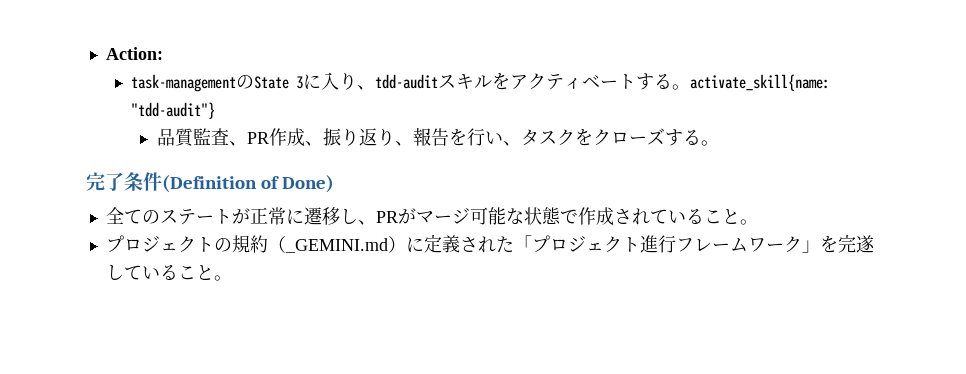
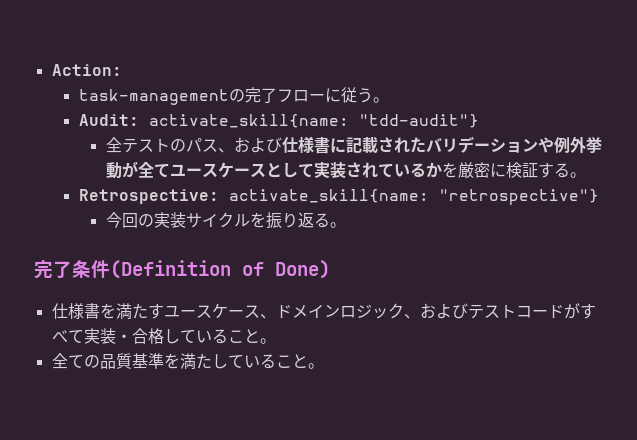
- task-managementのState 3に入り、tdd-auditスキルをアクティベートする。activate_skill{name: "tdd-audit"}
- 品質監査、PR作成、振り返り、報告を行い、タスクをクローズする。
+ task-managementの完了フローに従う。
+ Audit: activate_skill{name: "tdd-audit"}
+ 全テストのパス、および仕様書に記載されたバリデーションや例外挙動が全てユースケースとして実装されているかを厳密に検証する。
+ Retrospective: activate_skill{name: "retrospective"}
+ 今回の実装サイクルを振り返る。
- 全てのステートが正常に遷移し、PRがマージ可能な状態で作成されていること。
- プロジェクトの規約（_GEMINI.md）に定義された「プロジェクト進行フレームワーク」を完遂していること。
+ 仕様書を満たすユースケース、ドメインロジック、およびテストコードがすべて実装・合格していること。
+ 全ての品質基準を満たしていること。

